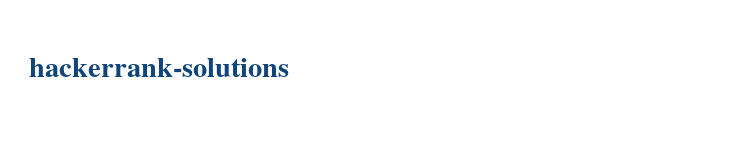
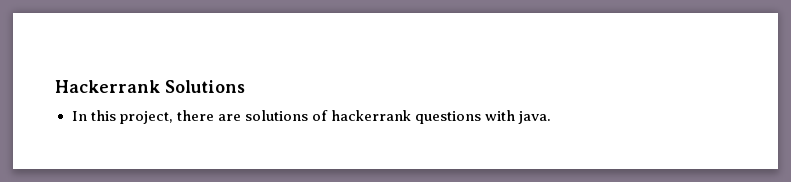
- hackerrank-solutions
+ Hackerrank Solutions
+ In this project, there are solutions of hackerrank questions with java.

